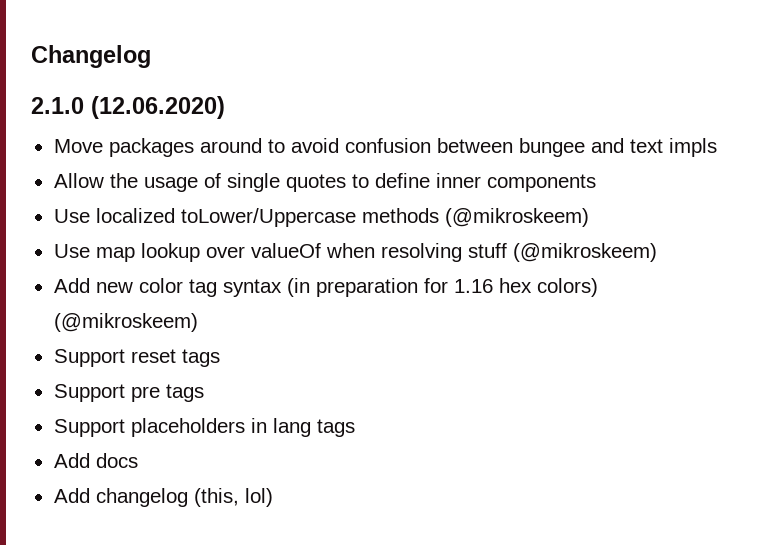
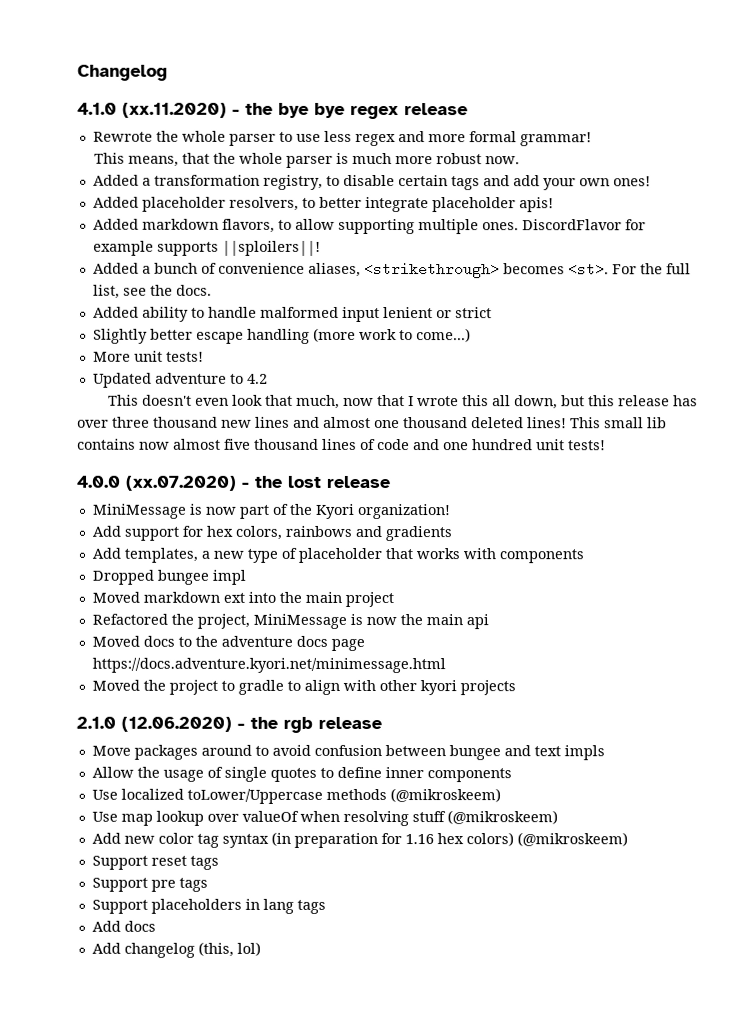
- 2.1.0 (12.06.2020)
+ 4.1.0 (xx.11.2020) - the bye bye regex release
+ Rewrote the whole parser to use less regex and more formal grammar!
+ This means, that the whole parser is much more robust now.
+ Added a transformation registry, to disable certain tags and add your own ones!
+ Added placeholder resolvers, to better integrate placeholder apis!
+ Added markdown flavors, to allow supporting multiple ones. DiscordFlavor for example supports ||sploilers||!
+ Added a bunch of convenience aliases, <strikethrough> becomes <st>. For the full list, see the docs.
+ Added ability to handle malformed input lenient or strict
+ Slightly better escape handling (more work to come...)
+ More unit tests!
+ Updated adventure to 4.2
+ This doesn't even look that much, now that I wrote this all down, but this release has over three thousand new lines and almost one thousand deleted lines! This small lib contains now almost five thousand lines of code and one hundred unit tests!
+ 4.0.0 (xx.07.2020) - the lost release
+ MiniMessage is now part of the Kyori organization!
+ Add support for hex colors, rainbows and gradients
+ Add templates, a new type of placeholder that works with components
+ Dropped bungee impl
+ Moved markdown ext into the main project
+ Refactored the project, MiniMessage is now the main api
+ Moved docs to the adventure docs page https://docs.adventure.kyori.net/minimessage.html
+ Moved the project to gradle to align with other kyori projects
+ 2.1.0 (12.06.2020) - the rgb release

